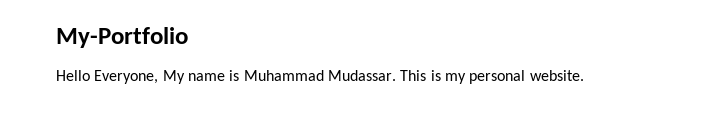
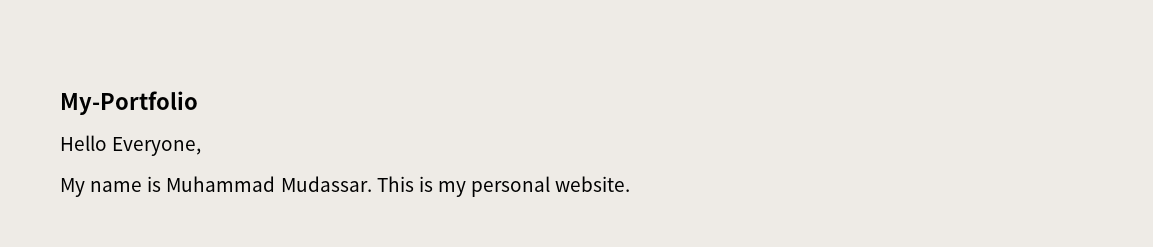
- Hello Everyone, My name is Muhammad Mudassar.
+ Hello Everyone,
+ My name is Muhammad Mudassar.

